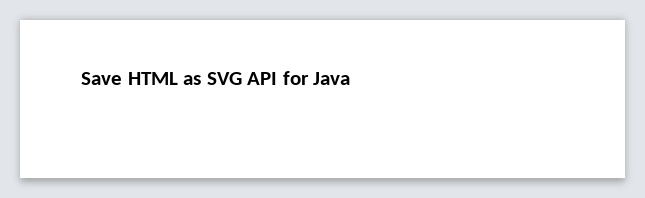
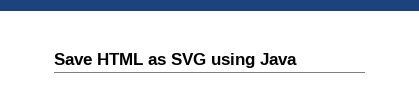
- Save HTML as SVG API for Java
+ Save HTML as SVG using Java

